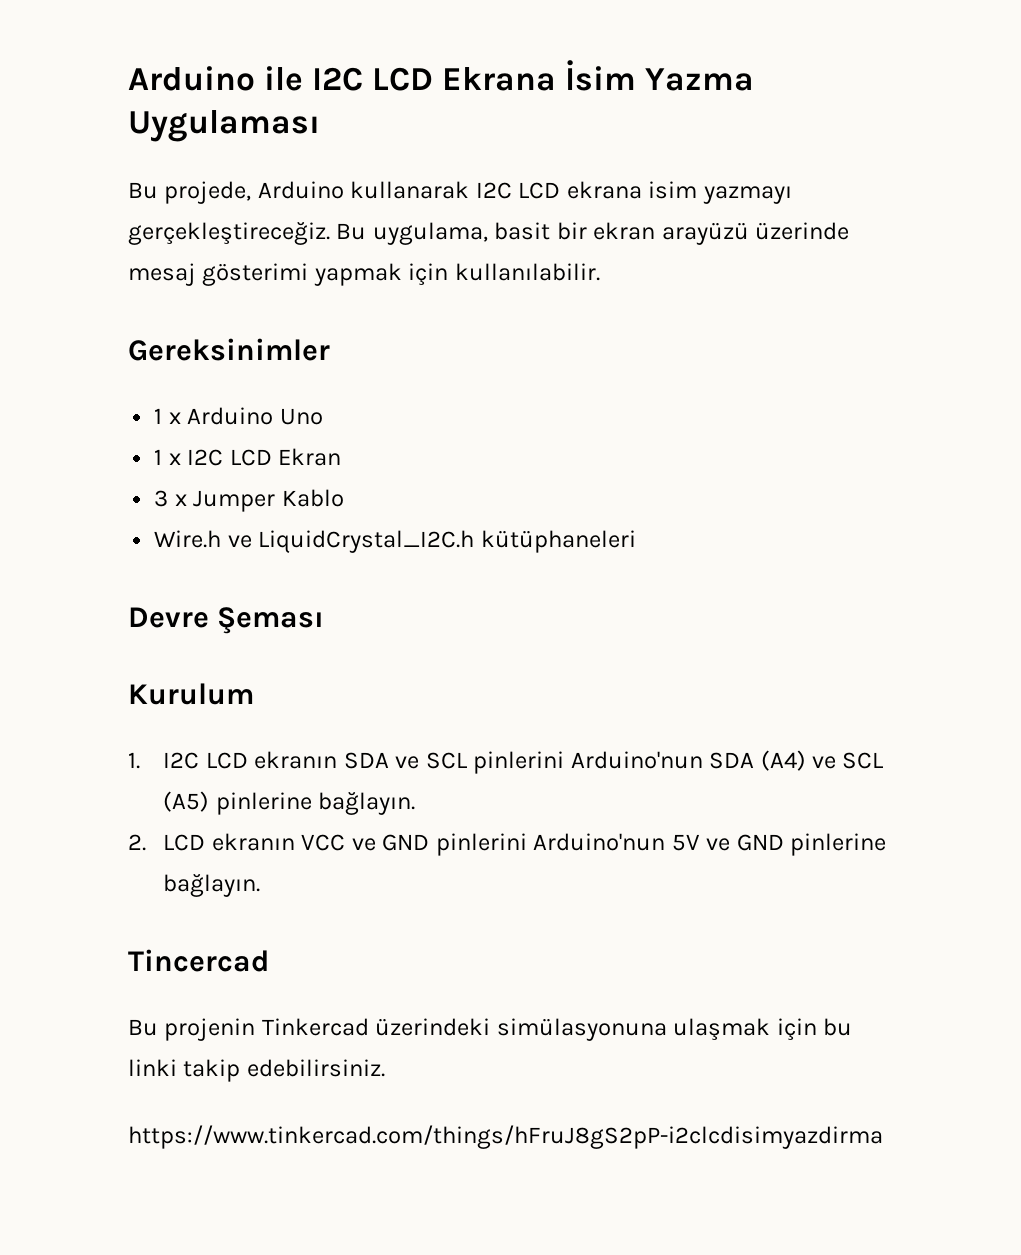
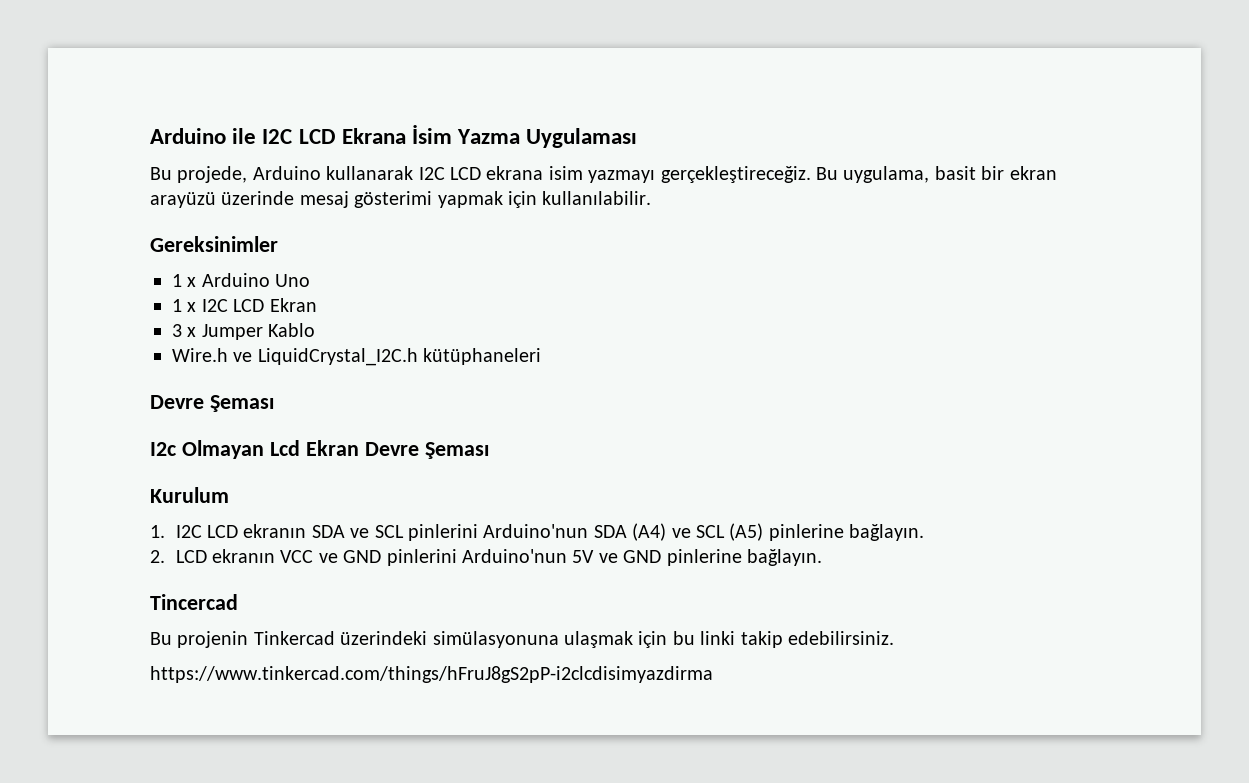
+ I2c Olmayan Lcd Ekran Devre Şeması

